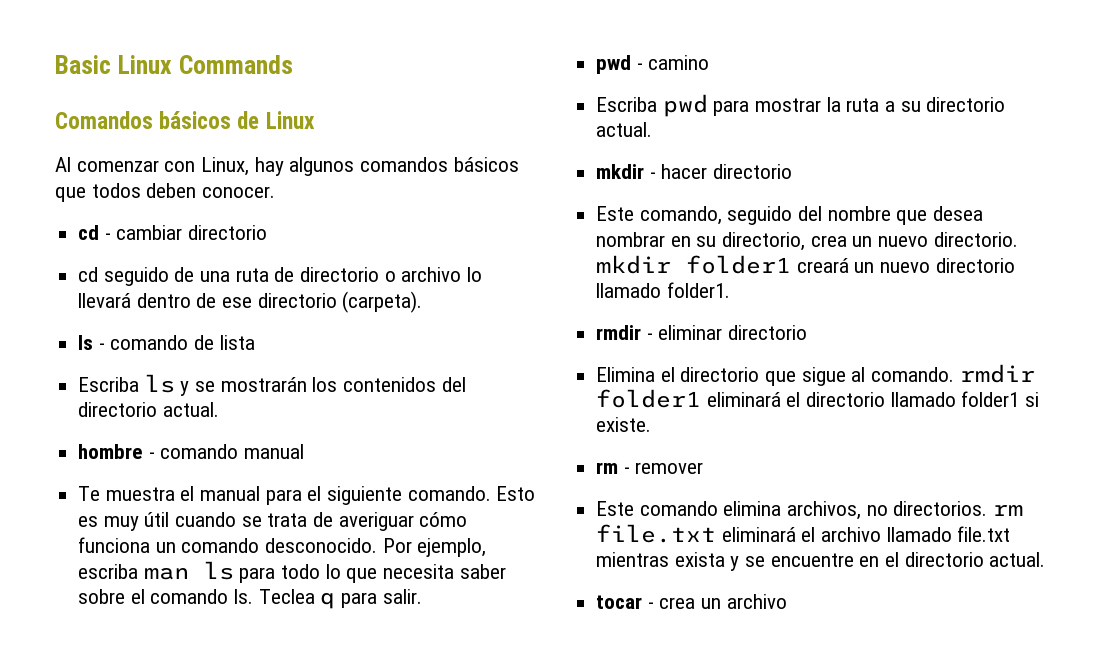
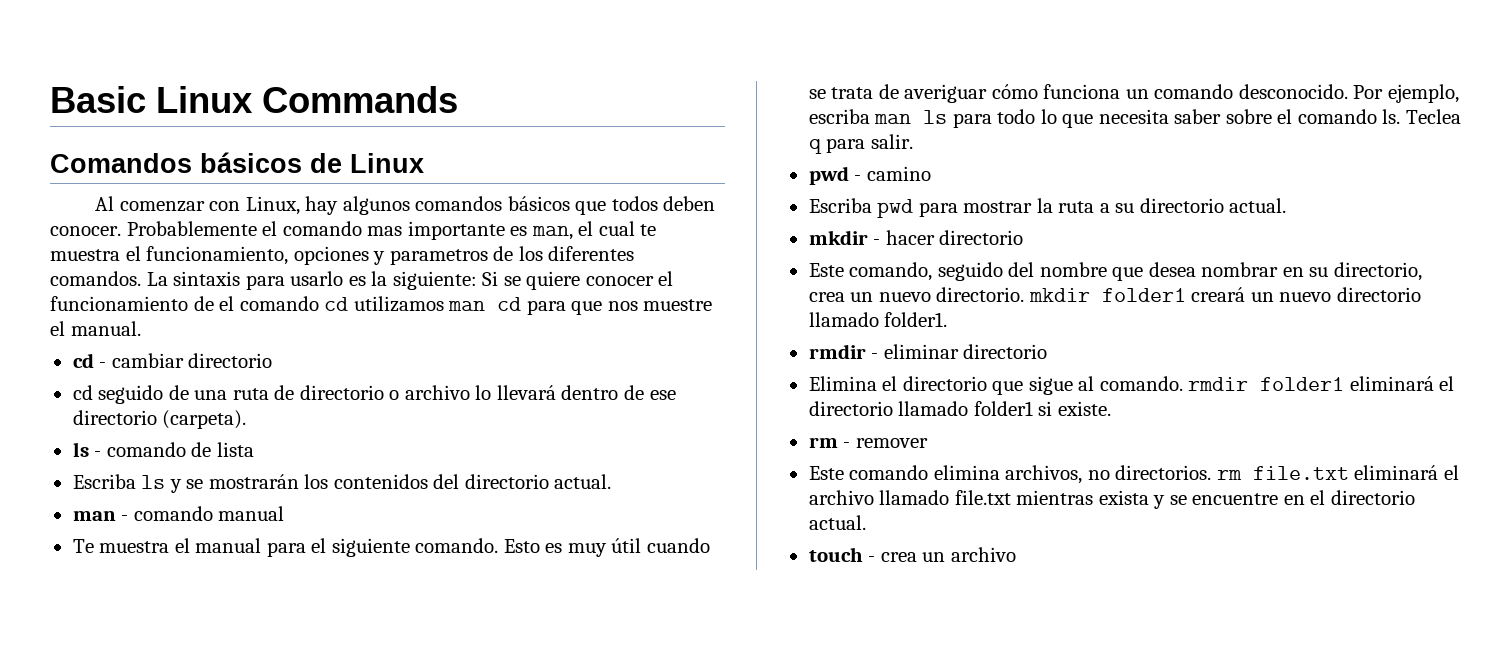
+ Probablemente el comando mas importante es man, el cual te muestra el funcionamiento, opciones y parametros de los diferentes comandos. La sintaxis para usarlo es la siguiente: Si se quiere conocer el funcionamiento de el comando cd utilizamos man cd para que nos muestre el manual.
- hombre - comando manual
+ man - comando manual
- tocar - crea un archivo
+ touch - crea un archivo

